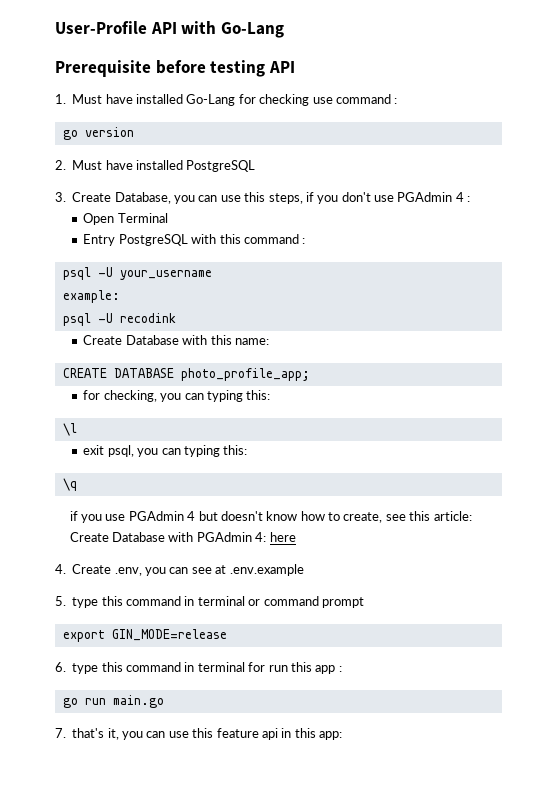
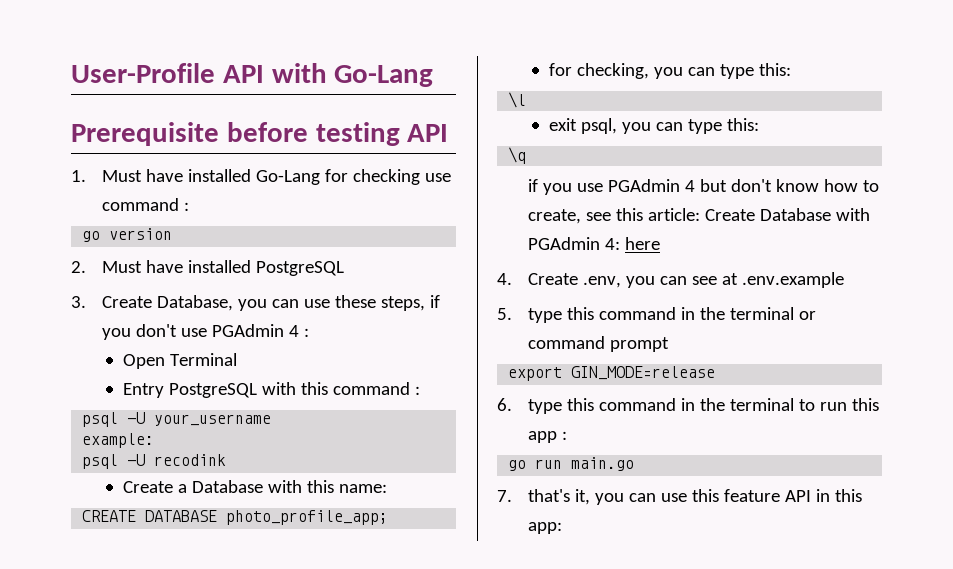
- 3. Create Database, you can use this steps, if you don't use PGAdmin 4 :
+ 3. Create Database, you can use these steps, if you don't use PGAdmin 4 :
- Create Database with this name:
+ Create a Database with this name:
- for checking, you can typing this:
+ for checking, you can type this:
- exit psql, you can typing this:
+ exit psql, you can type this:
- if you use PGAdmin 4 but doesn't know how to create, see this article: Create Database with PGAdmin 4: here
+ if you use PGAdmin 4 but don't know how to create, see this article: Create Database with PGAdmin 4: here
- 5. type this command in terminal or command prompt
+ 5. type this command in the terminal or command prompt
- 6. type this command in terminal for run this app :
+ 6. type this command in the terminal to run this app :
- 7. that's it, you can use this feature api in this app:
+ 7. that's it, you can use this feature API in this app:

